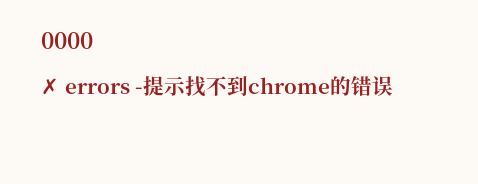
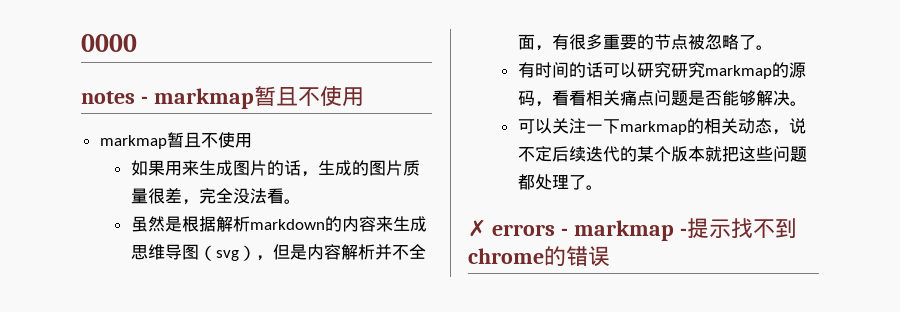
+ notes - markmap暂且不使用
+ markmap暂且不使用
+ 如果用来生成图片的话，生成的图片质量很差，完全没法看。
+ 虽然是根据解析markdown的内容来生成思维导图（svg），但是内容解析并不全面，有很多重要的节点被忽略了。
+ 有时间的话可以研究研究markmap的源码，看看相关痛点问题是否能够解决。
+ 可以关注一下markmap的相关动态，说不定后续迭代的某个版本就把这些问题都处理了。
- ✗ errors -提示找不到chrome的错误
+ ✗ errors - markmap -提示找不到chrome的错误

